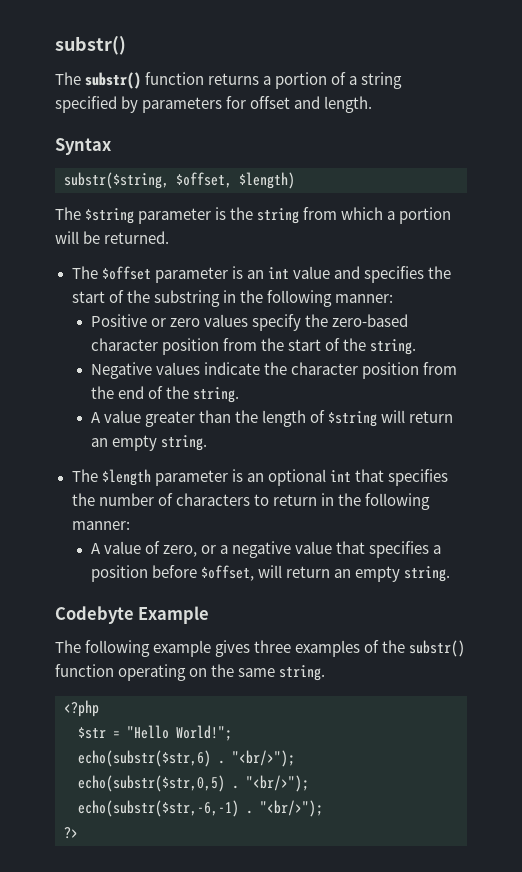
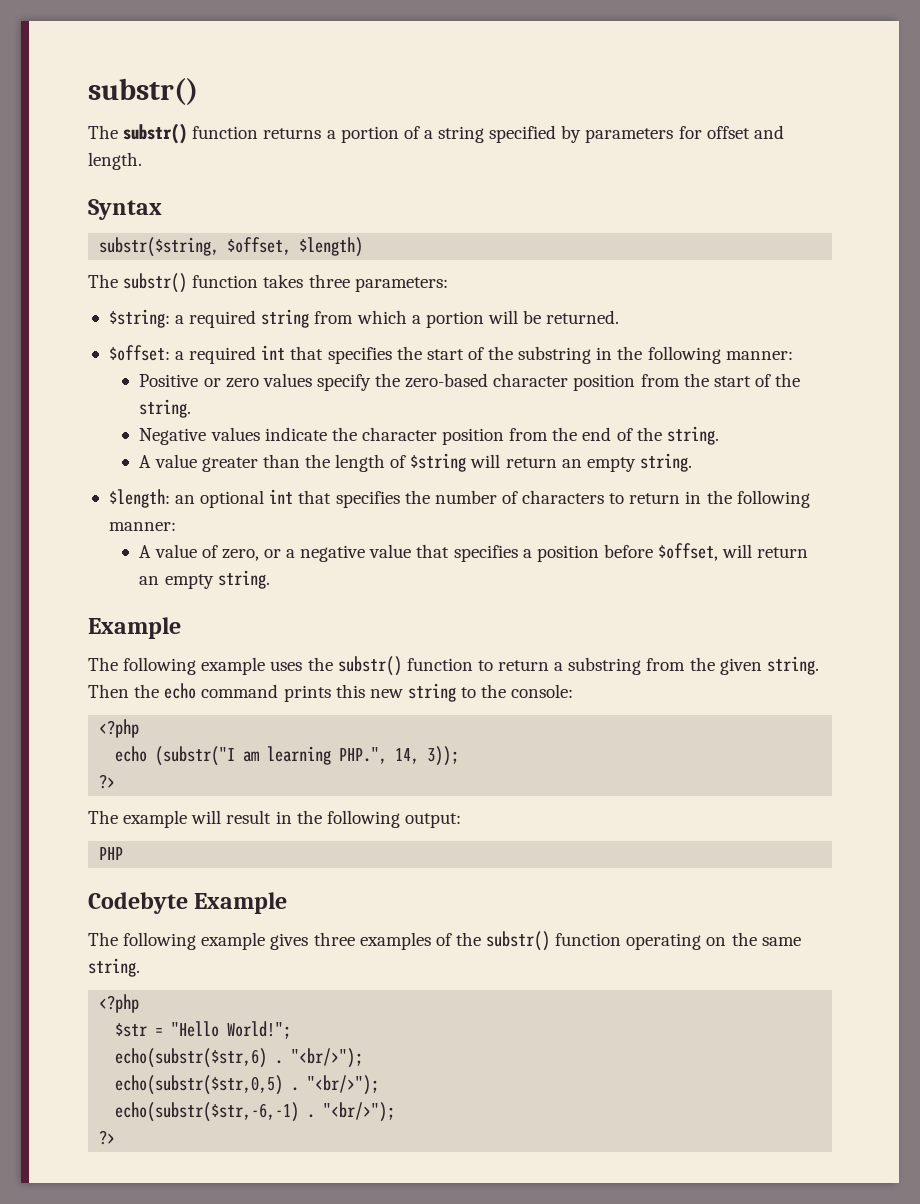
- The $string parameter is the string from which a portion will be returned.
+ The substr() function takes three parameters:
+ $string: a required string from which a portion will be returned.
- The $offset parameter is an int value and specifies the start of the substring in the following manner:
+ $offset: a required int that specifies the start of the substring in the following manner:
- The $length parameter is an optional int that specifies the number of characters to return in the following manner:
+ $length: an optional int that specifies the number of characters to return in the following manner:
  A value of zero, or a negative value that specifies a position before $offset, will return an empty string.
+ Example
+ The following example uses the substr() function to return a substring from the given string. Then the echo command prints this new string to the console:
+ <?php
+ echo (substr("I am learning PHP.", 14, 3));
+ ?>
+ The example will result in the following output:
+ PHP

